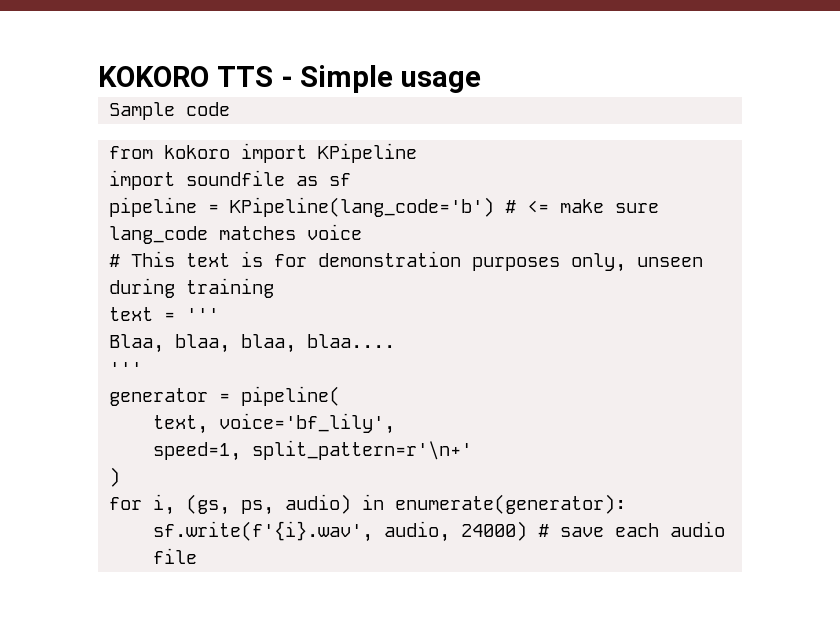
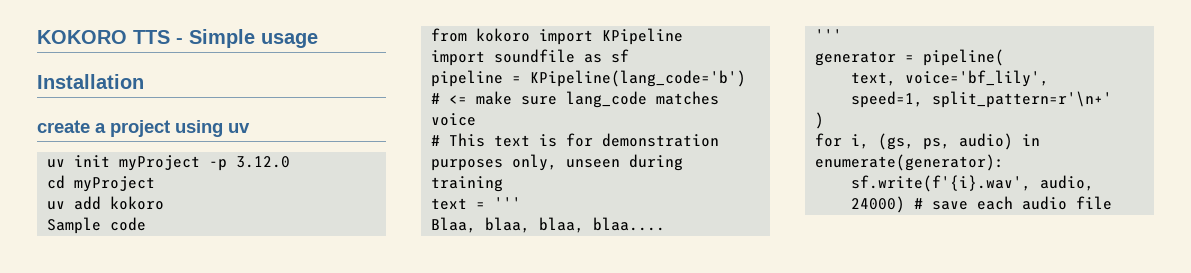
+ Installation
+ create a project using uv
+ uv init myProject -p 3.12.0
+ cd myProject
+ uv add kokoro

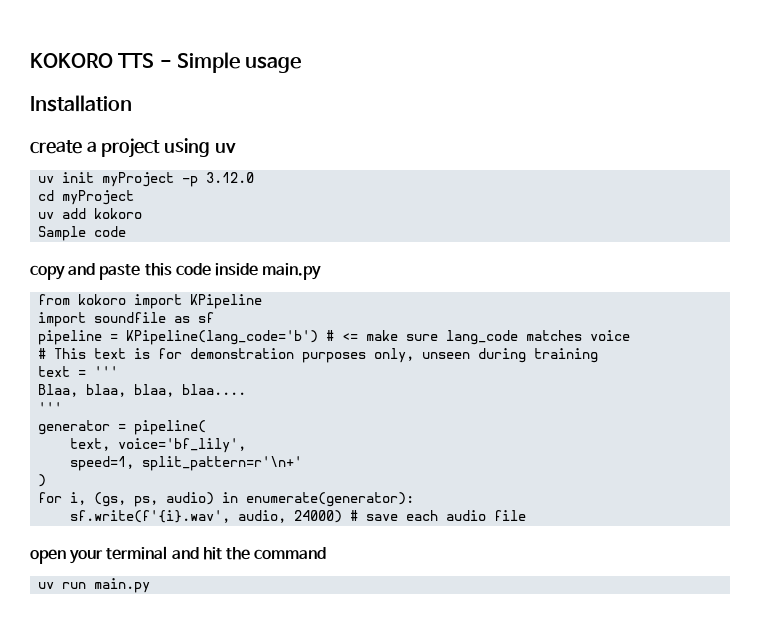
+ copy and paste this code inside main.py
+ open your terminal and hit the command
+ uv run main.py

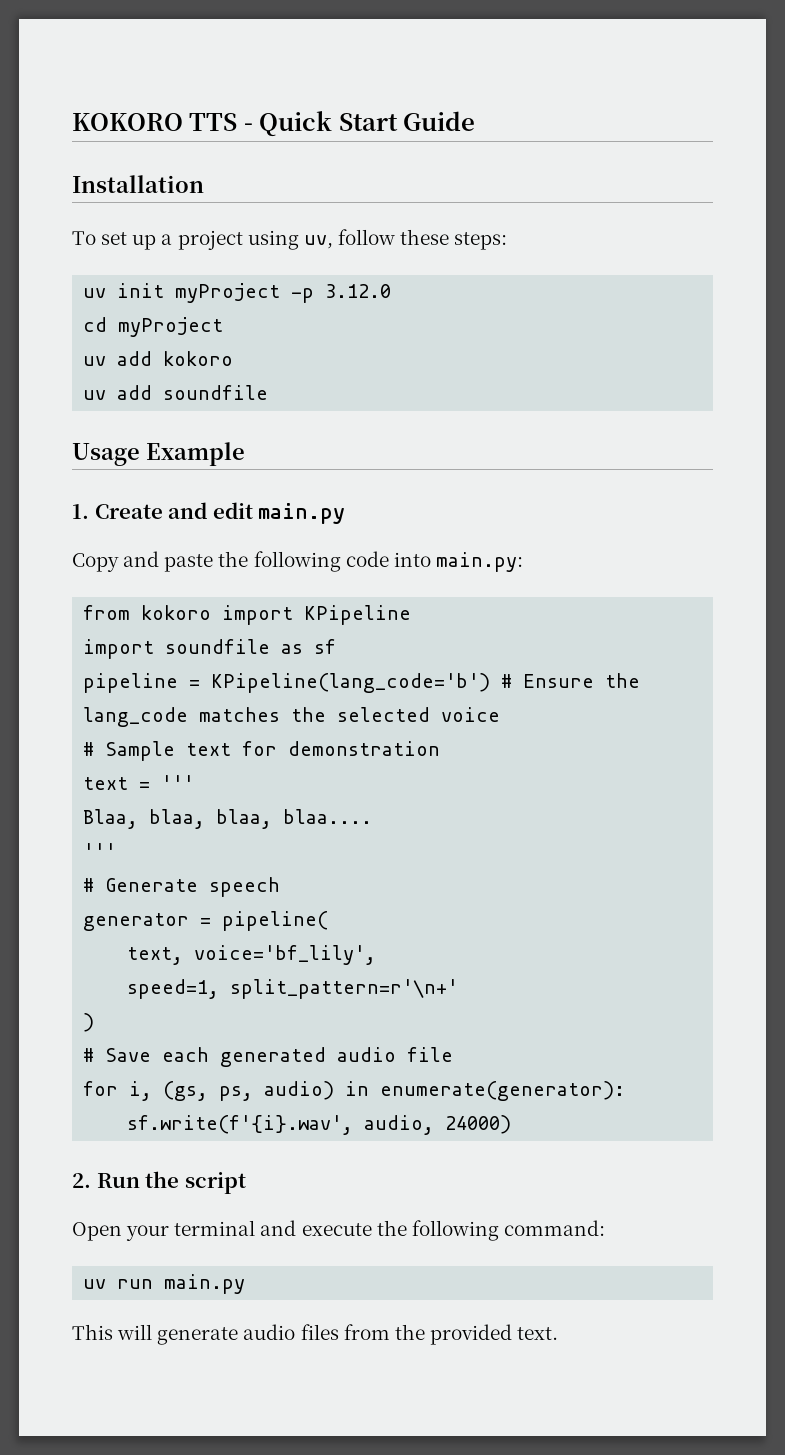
- KOKORO TTS - Simple usage
+ KOKORO TTS - Quick Start Guide
  Installation
- create a project using uv
+ To set up a project using uv, follow these steps:
- Sample code
- copy and paste this code inside main.py
+ uv add soundfile
+ Usage Example
+ 1. Create and edit main.py
+ Copy and paste the following code into main.py:
- pipeline = KPipeline(lang_code='b') # <= make sure lang_code matches voice
+ pipeline = KPipeline(lang_code='b') # Ensure the lang_code matches the selected voice
- # This text is for demonstration purposes only, unseen during training
+ # Sample text for demonstration
+ # Generate speech
+ # Save each generated audio file
- sf.write(f'{i}.wav', audio, 24000) # save each audio file
- open your terminal and hit the command
+ sf.write(f'{i}.wav', audio, 24000)
+ 2. Run the script
+ Open your terminal and execute the following command:
  uv run main.py
+ This will generate audio files from the provided text.

